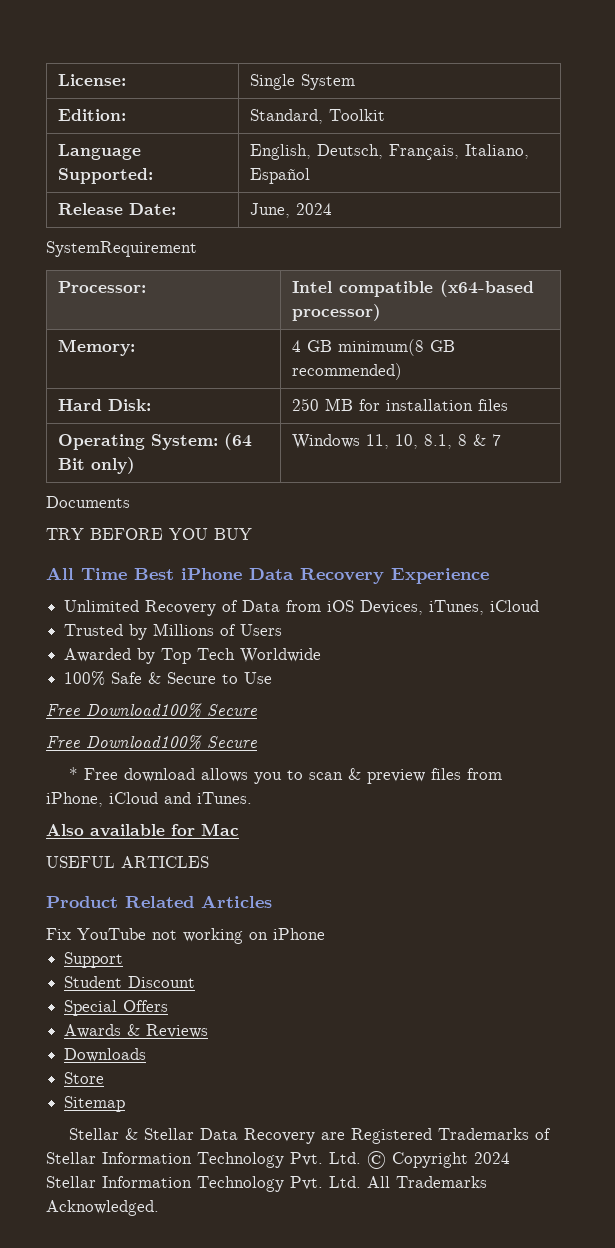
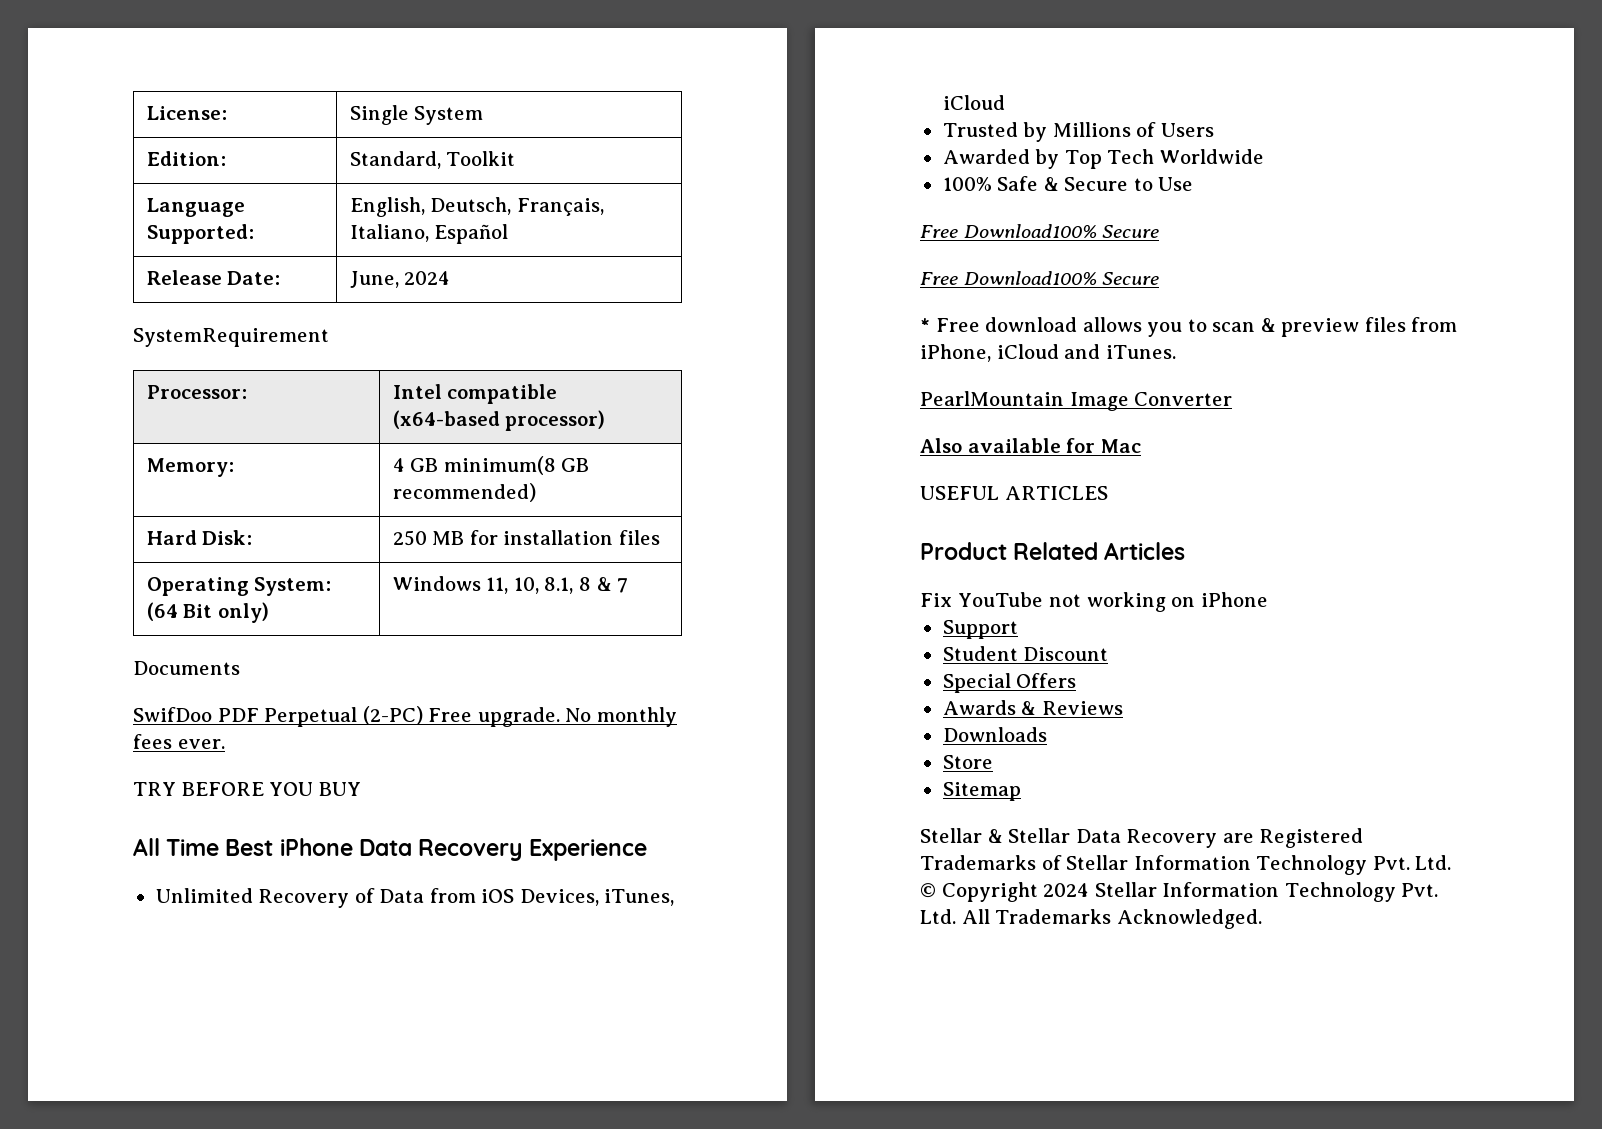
+ SwifDoo PDF Perpetual (2-PC) Free upgrade. No monthly fees ever.
+ PearlMountain Image Converter

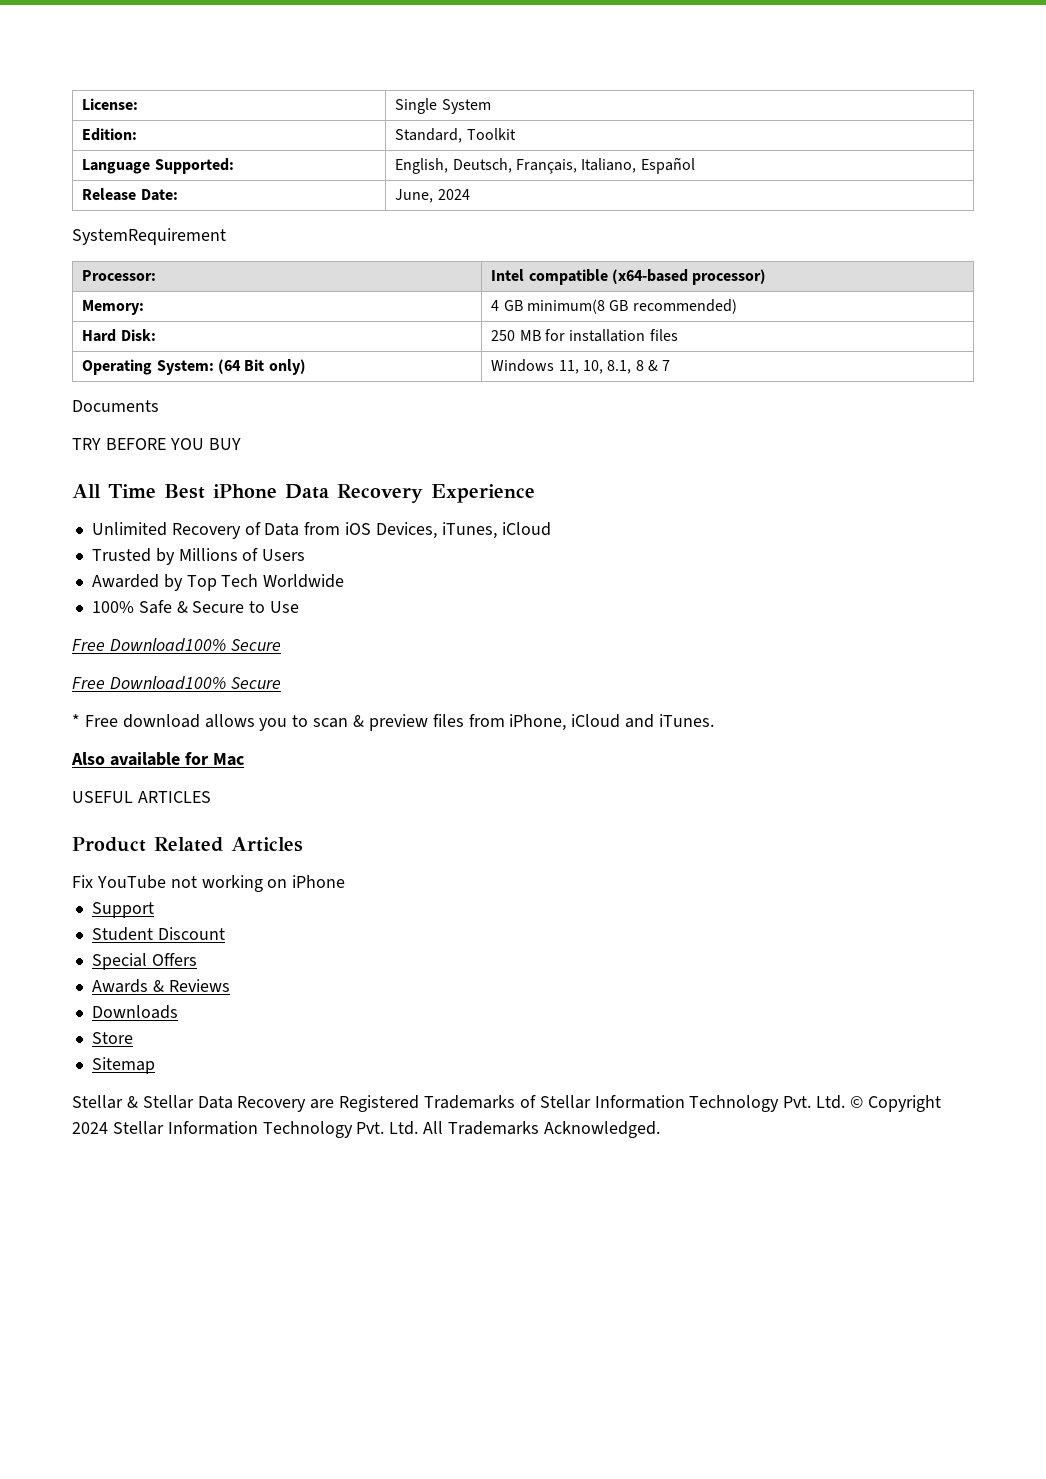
- SwifDoo PDF Perpetual (2-PC) Free upgrade. No monthly fees ever.
- PearlMountain Image Converter

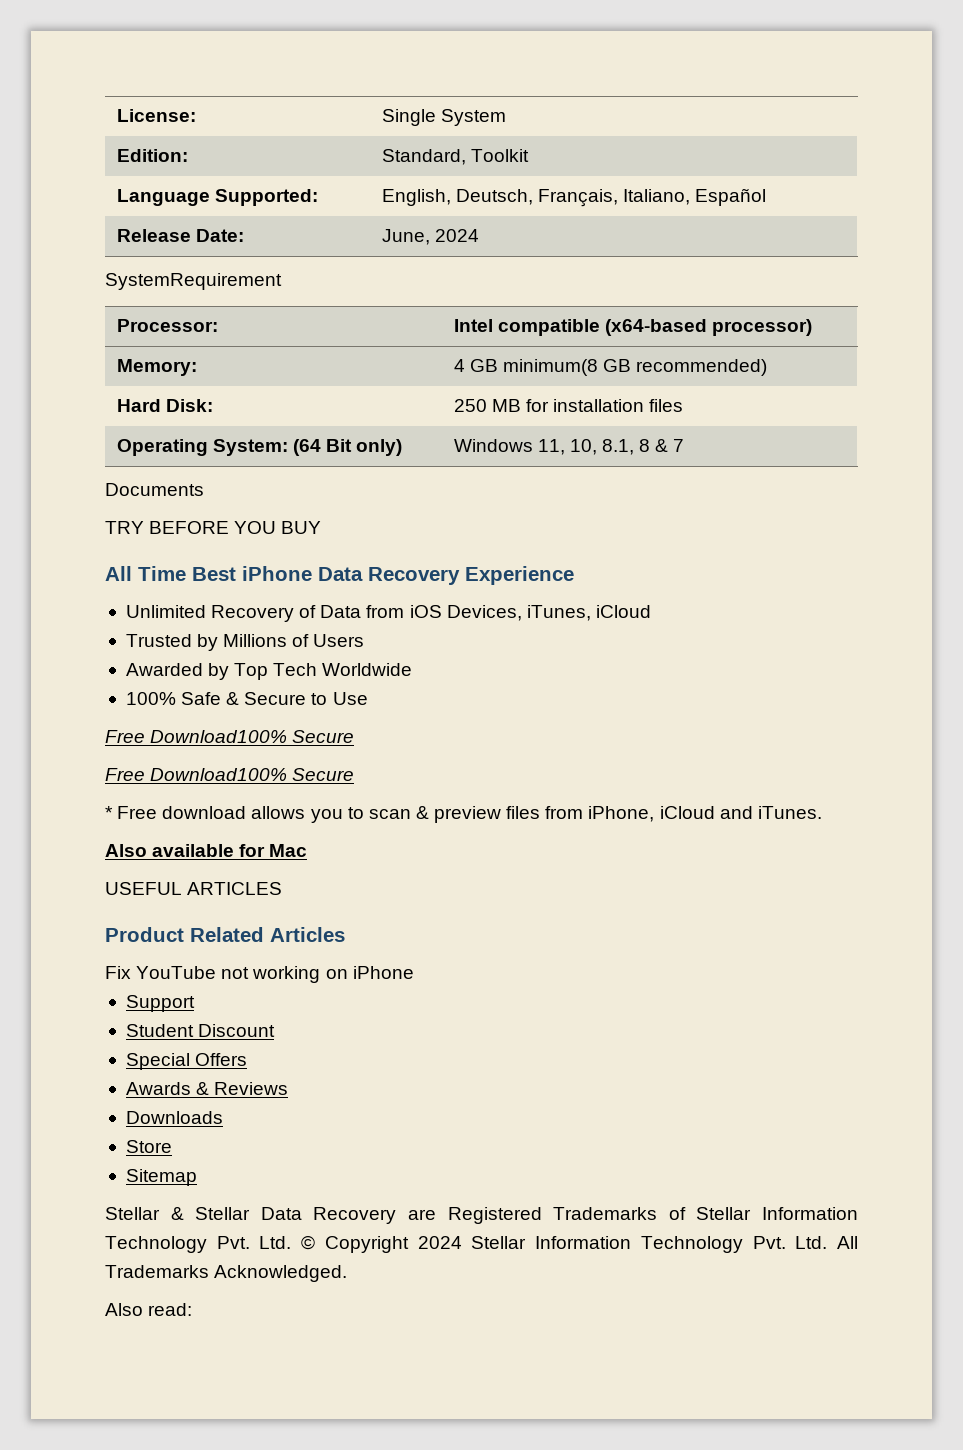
+ Also read:

